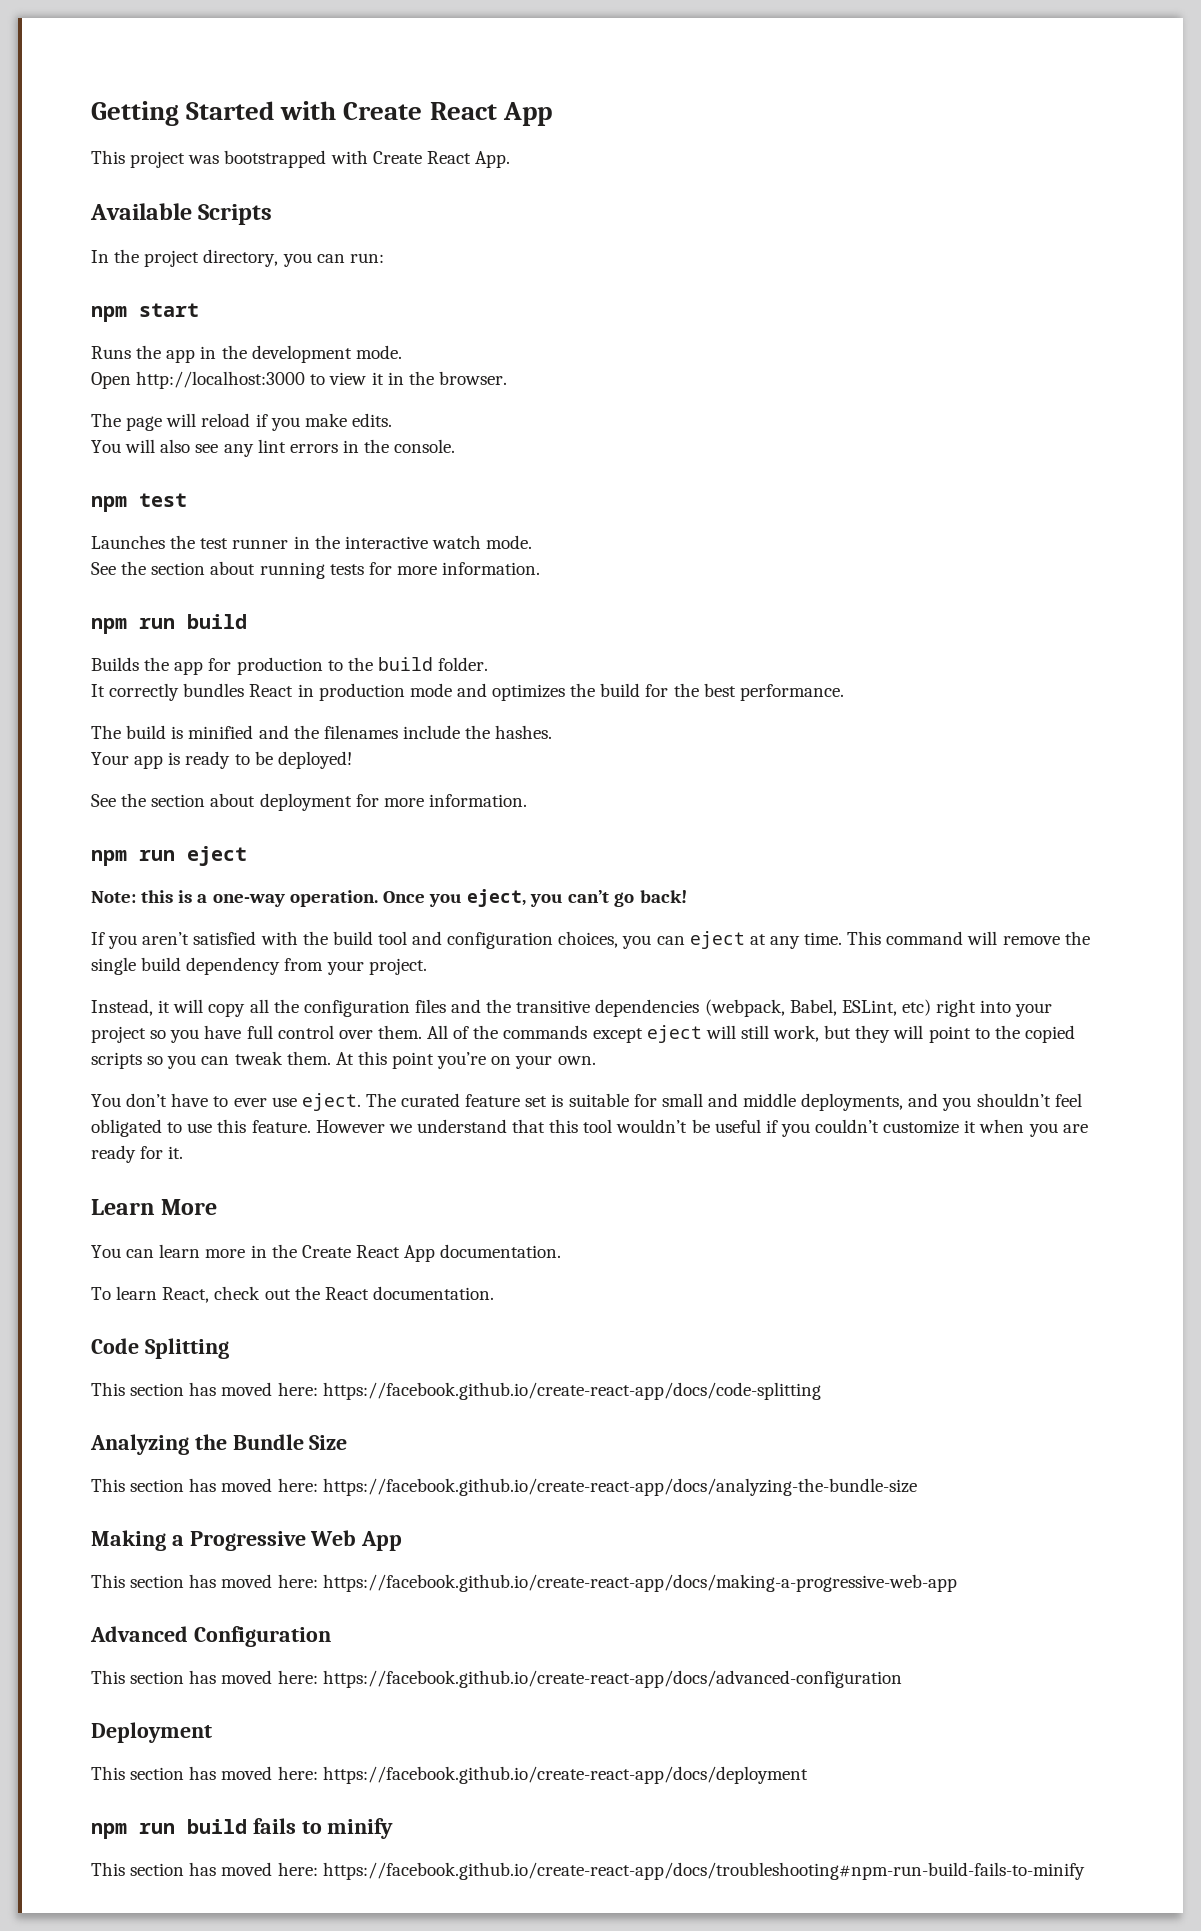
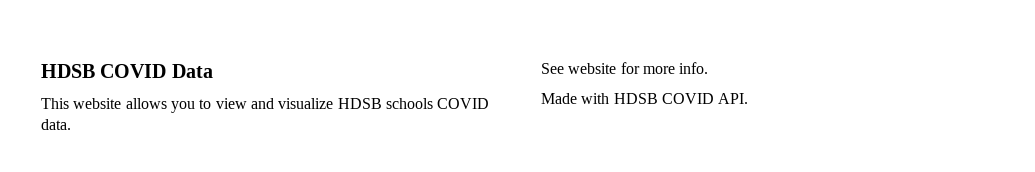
- Getting Started with Create React App
- This project was bootstrapped with Create React App.
- Available Scripts
- In the project directory, you can run:
- npm start
- Runs the app in the development mode.
- Open http://localhost:3000 to view it in the browser.
- The page will reload if you make edits.
- You will also see any lint errors in the console.
- npm test
- Launches the test runner in the interactive watch mode.
- See the section about running tests for more information.
- npm run build
- Builds the app for production to the build folder.
- It correctly bundles React in production mode and optimizes the build for the best performance.
- The build is minified and the filenames include the hashes.
- Your app is ready to be deployed!
- See the section about deployment for more information.
- npm run eject
- Note: this is a one-way operation. Once you eject, you can’t go back!
- If you aren’t satisfied with the build tool and configuration choices, you can eject at any time. This command will remove the single build dependency from your project.
- Instead, it will copy all the configuration files and the transitive dependencies (webpack, Babel, ESLint, etc) right into your project so you have full control over them. All of the commands except eject will still work, but they will point to the copied scripts so you can tweak them. At this point you’re on your own.
- You don’t have to ever use eject. The curated feature set is suitable for small and middle deployments, and you shouldn’t feel obligated to use this feature. However we understand that this tool wouldn’t be useful if you couldn’t customize it when you are ready for it.
- Learn More
- You can learn more in the Create React App documentation.
- To learn React, check out the React documentation.
- Code Splitting
- This section has moved here: https://facebook.github.io/create-react-app/docs/code-splitting
- Analyzing the Bundle Size
- This section has moved here: https://facebook.github.io/create-react-app/docs/analyzing-the-bundle-size
- Making a Progressive Web App
- This section has moved here: https://facebook.github.io/create-react-app/docs/making-a-progressive-web-app
- Advanced Configuration
- This section has moved here: https://facebook.github.io/create-react-app/docs/advanced-configuration
- Deployment
- This section has moved here: https://facebook.github.io/create-react-app/docs/deployment
- npm run build fails to minify
- This section has moved here: https://facebook.github.io/create-react-app/docs/troubleshooting#npm-run-build-fails-to-minify
+ HDSB COVID Data
+ This website allows you to view and visualize HDSB schools COVID data.
+ See website for more info.
+ Made with HDSB COVID API.

